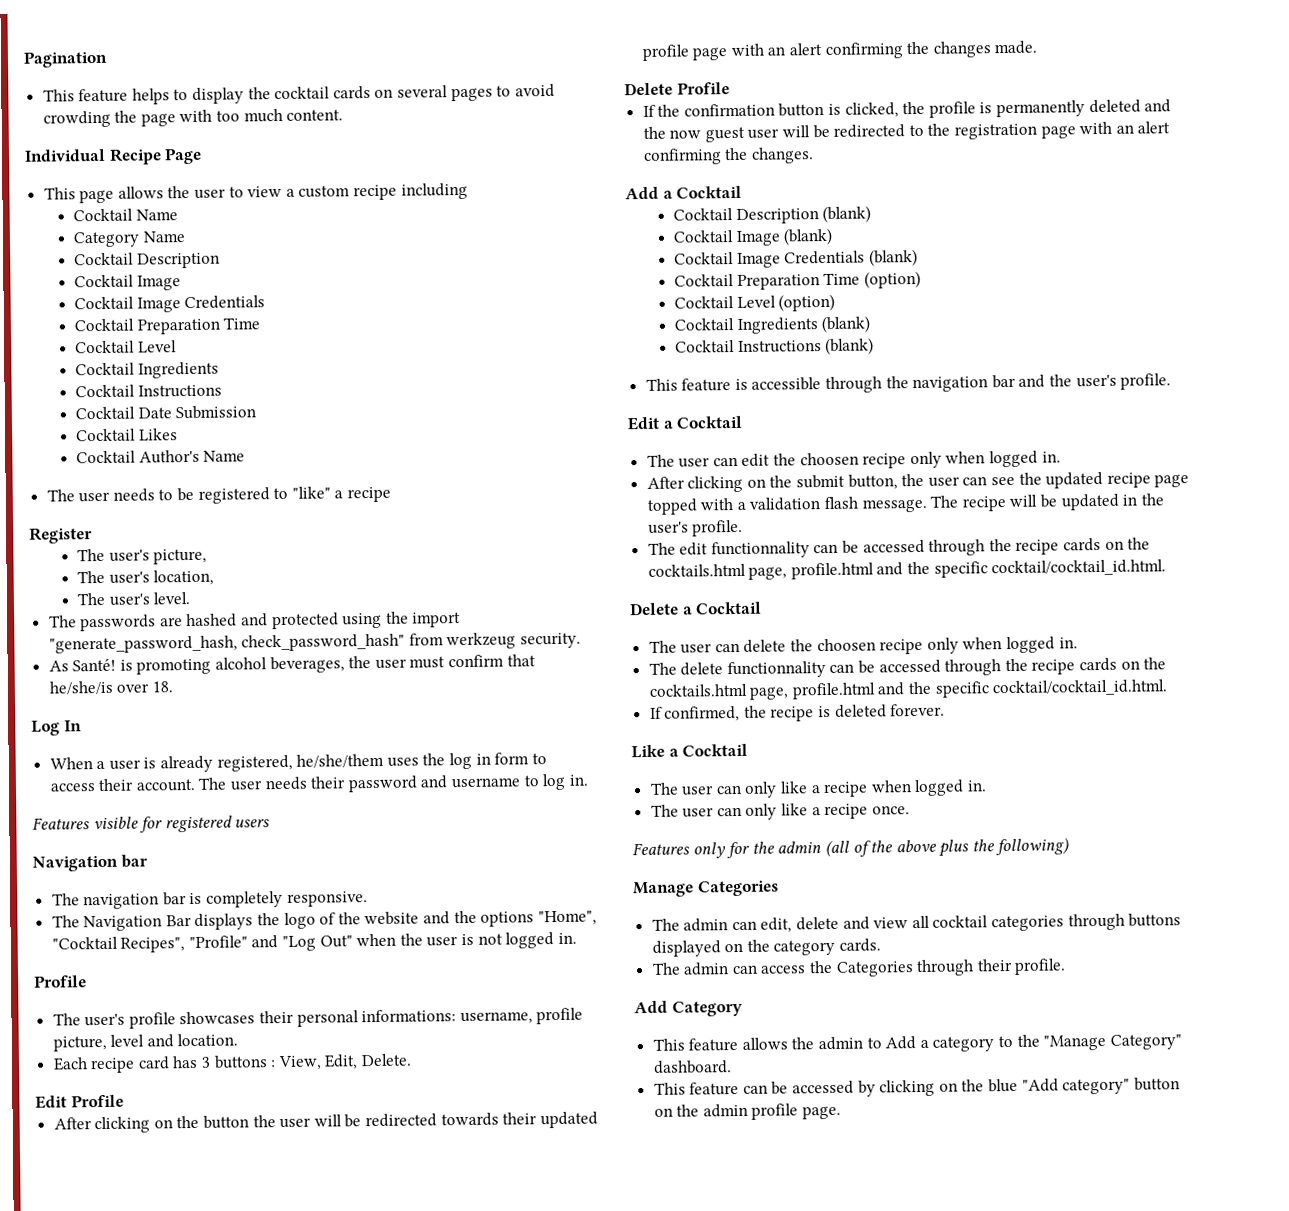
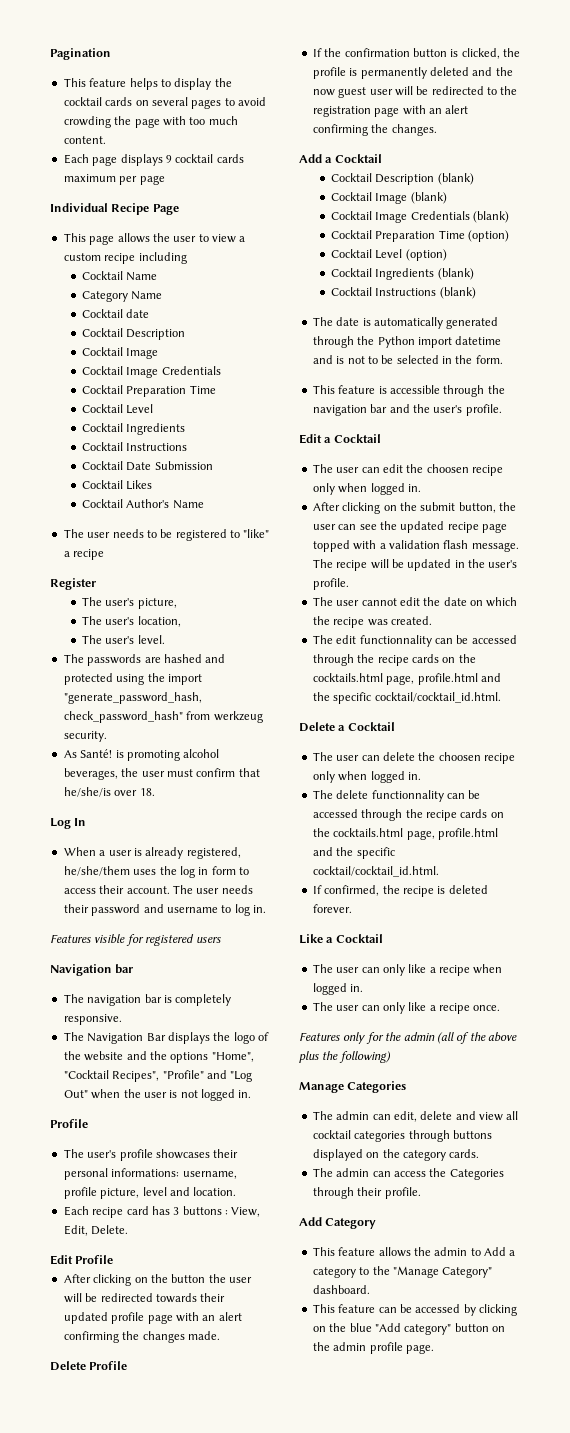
+ Each page displays 9 cocktail cards maximum per page
+ Cocktail date
+ The date is automatically generated through the Python import datetime and is not to be selected in the form.
+ The user cannot edit the date on which the recipe was created.

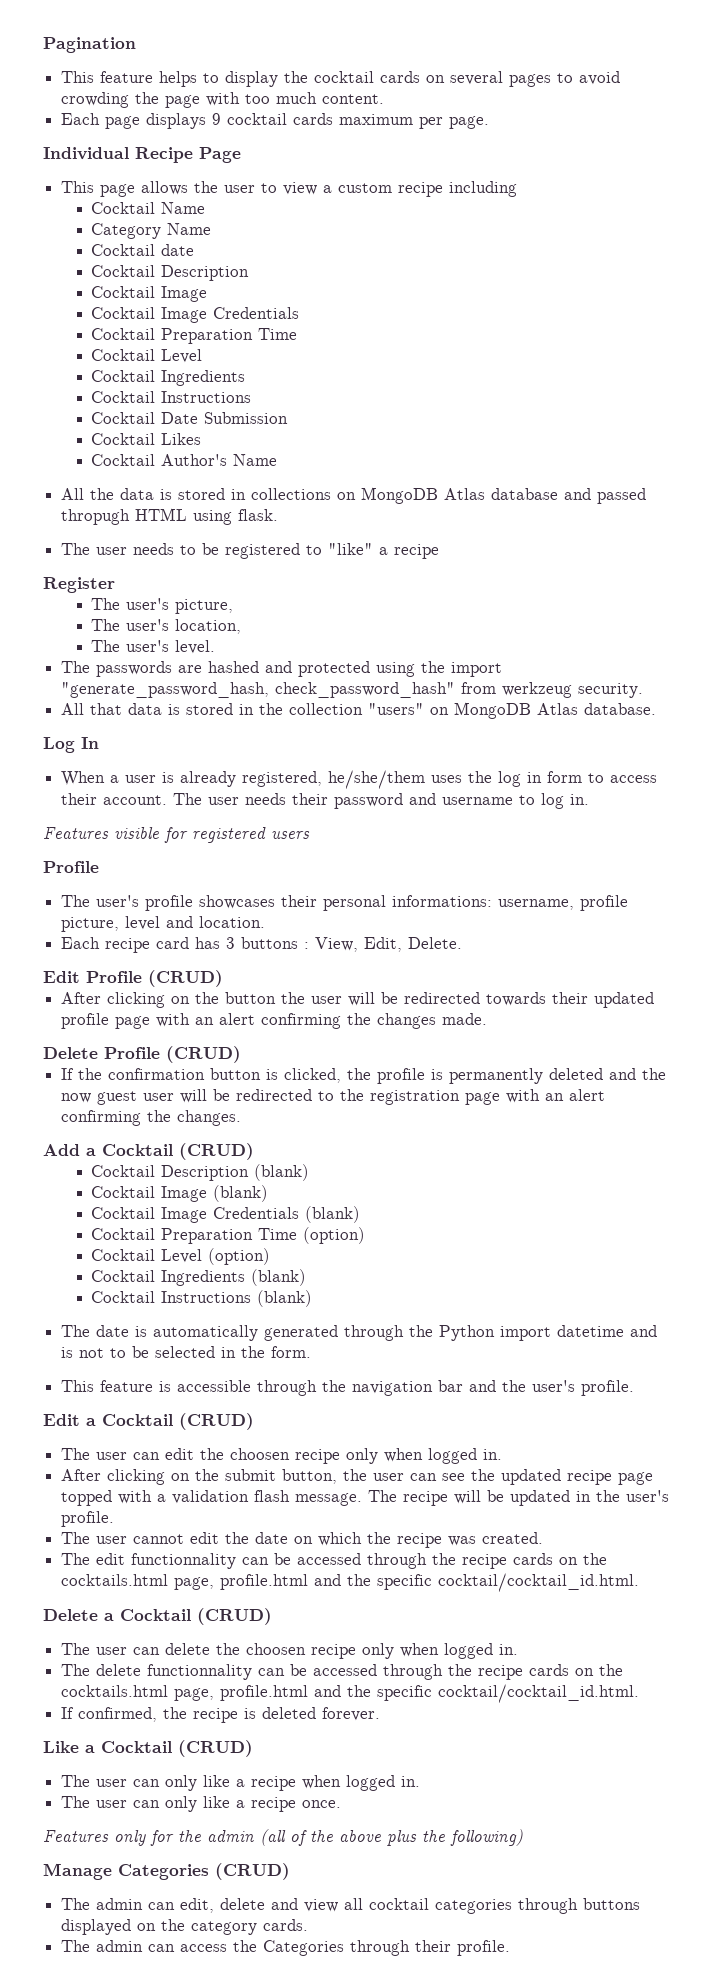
- Each page displays 9 cocktail cards maximum per page
+ Each page displays 9 cocktail cards maximum per page.
+ All the data is stored in collections on MongoDB Atlas database and passed thropugh HTML using flask.
- As Santé! is promoting alcohol beverages, the user must confirm that he/she/is over 18.
+ All that data is stored in the collection "users" on MongoDB Atlas database.
- Navigation bar
- The navigation bar is completely responsive.
- The Navigation Bar displays the logo of the website and the options "Home", "Cocktail Recipes", "Profile" and "Log Out" when the user is not logged in.
- Edit Profile
+ Edit Profile (CRUD)
- Delete Profile
+ Delete Profile (CRUD)
- Add a Cocktail
+ Add a Cocktail (CRUD)
- Edit a Cocktail
+ Edit a Cocktail (CRUD)
- Delete a Cocktail
+ Delete a Cocktail (CRUD)
- Like a Cocktail
+ Like a Cocktail (CRUD)
- Manage Categories
+ Manage Categories (CRUD)
- Add Category
- This feature allows the admin to Add a category to the "Manage Category" dashboard.
- This feature can be accessed by clicking on the blue "Add category" button on the admin profile page.

